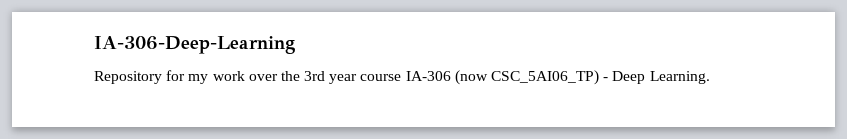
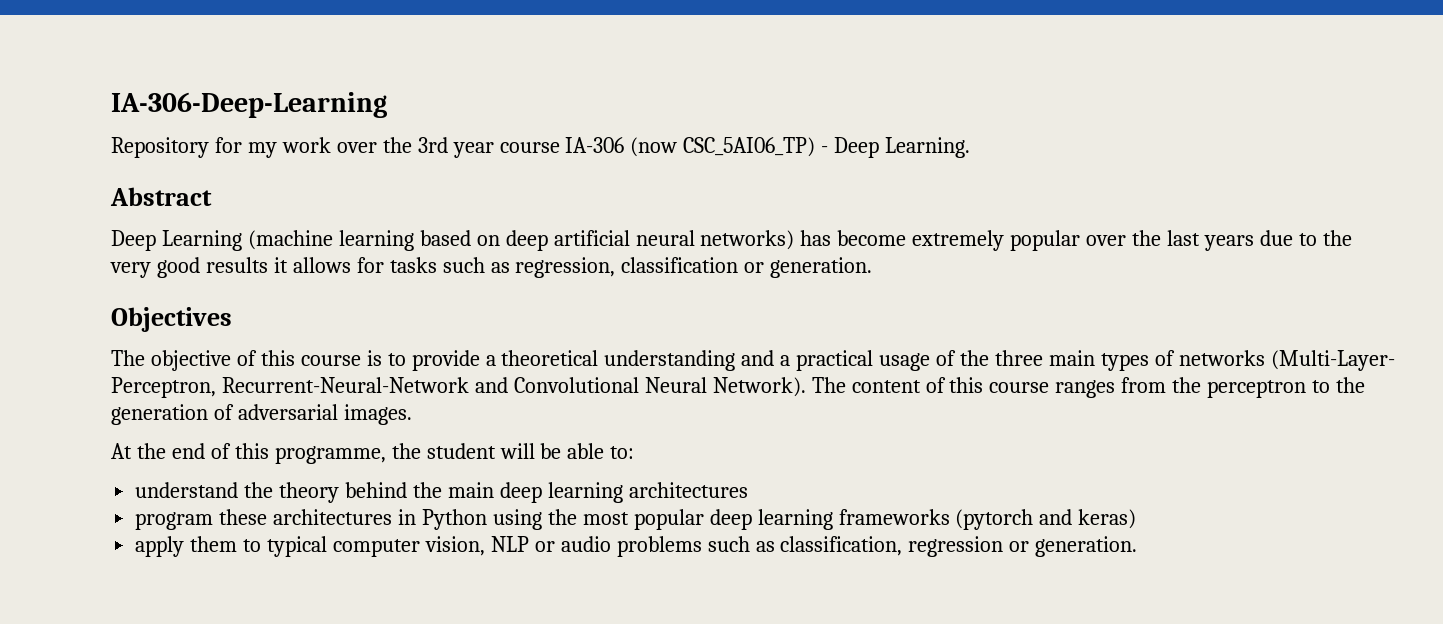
+ Abstract
+ Deep Learning (machine learning based on deep artificial neural networks) has become extremely popular over the last years due to the very good results it allows for tasks such as regression, classification or generation.
+ Objectives
+ The objective of this course is to provide a theoretical understanding and a practical usage of the three main types of networks (Multi-Layer- Perceptron, Recurrent-Neural-Network and Convolutional Neural Network). The content of this course ranges from the perceptron to the generation of adversarial images.
+ At the end of this programme, the student will be able to:
+ understand the theory behind the main deep learning architectures
+ program these architectures in Python using the most popular deep learning frameworks (pytorch and keras)
+ apply them to typical computer vision, NLP or audio problems such as classification, regression or generation.

